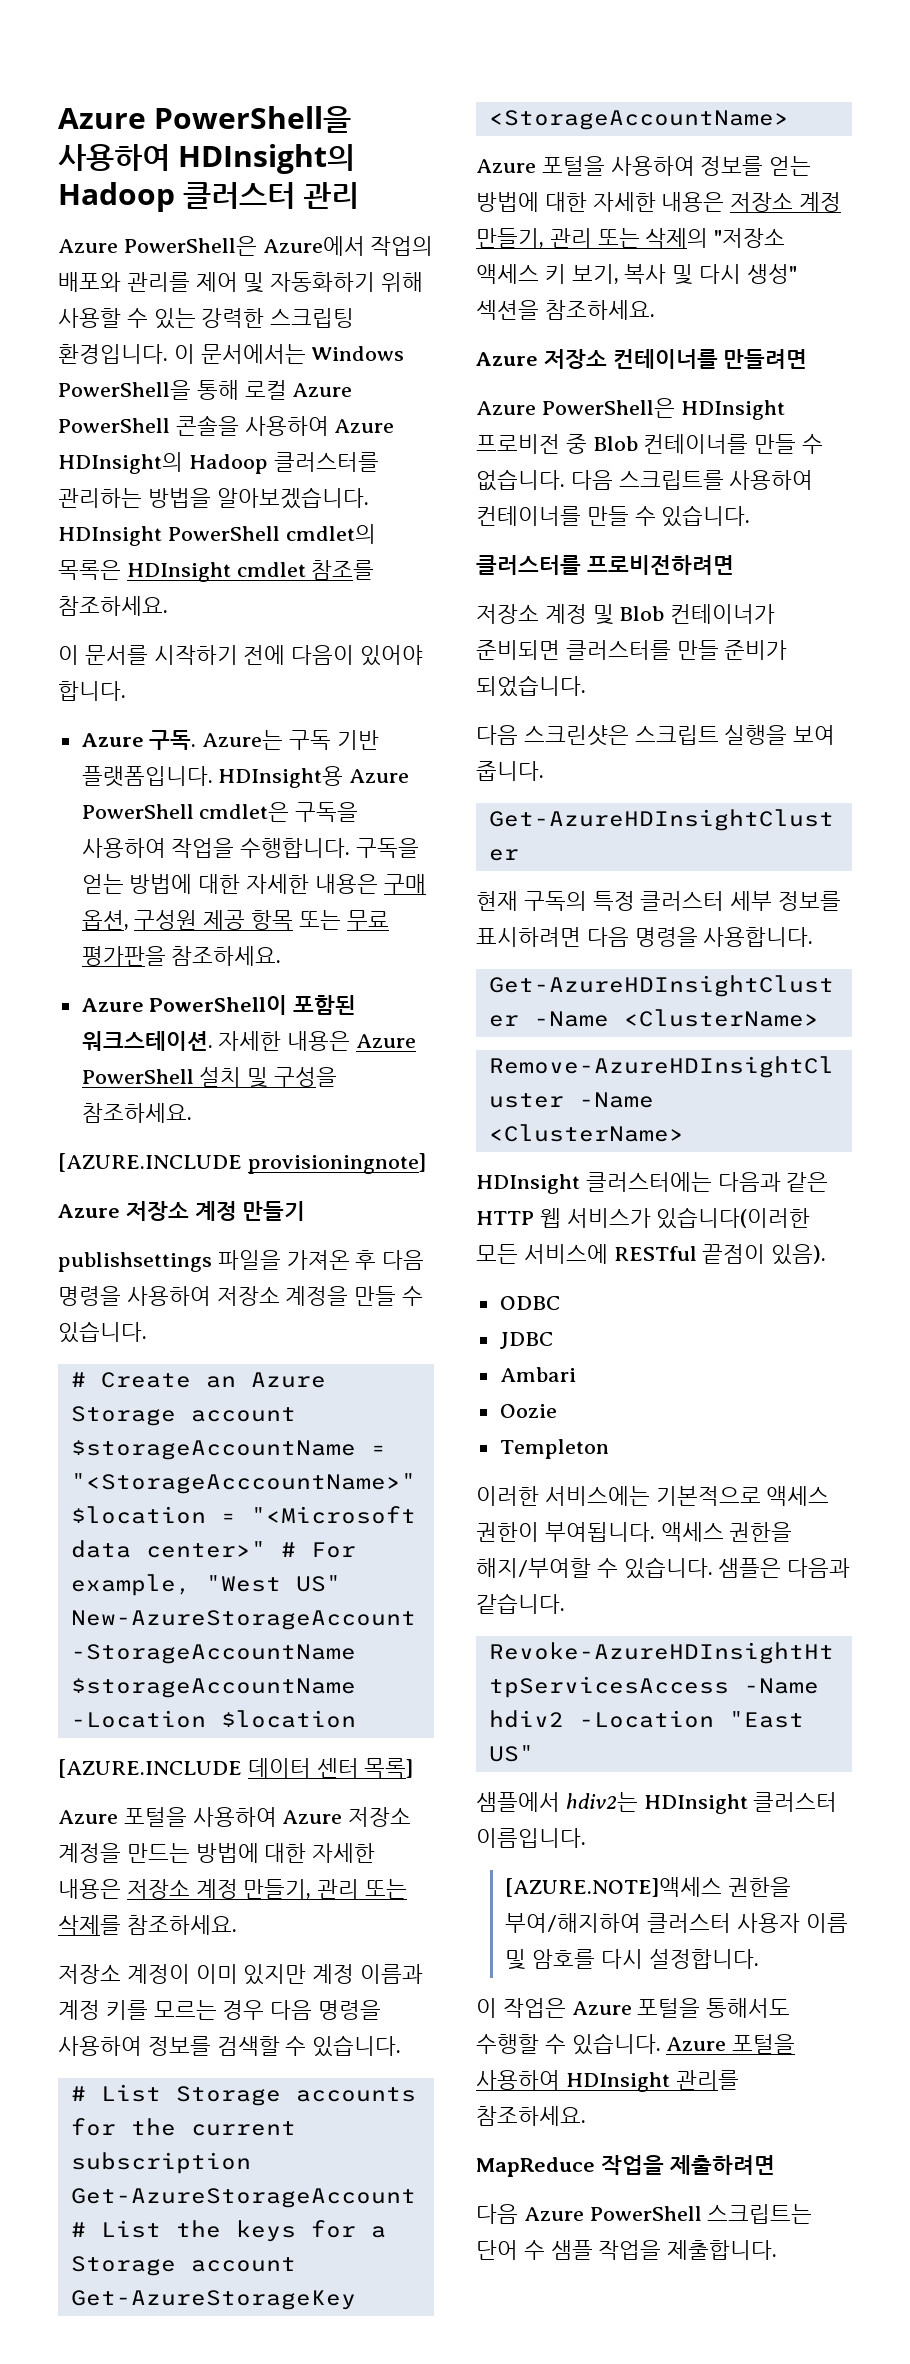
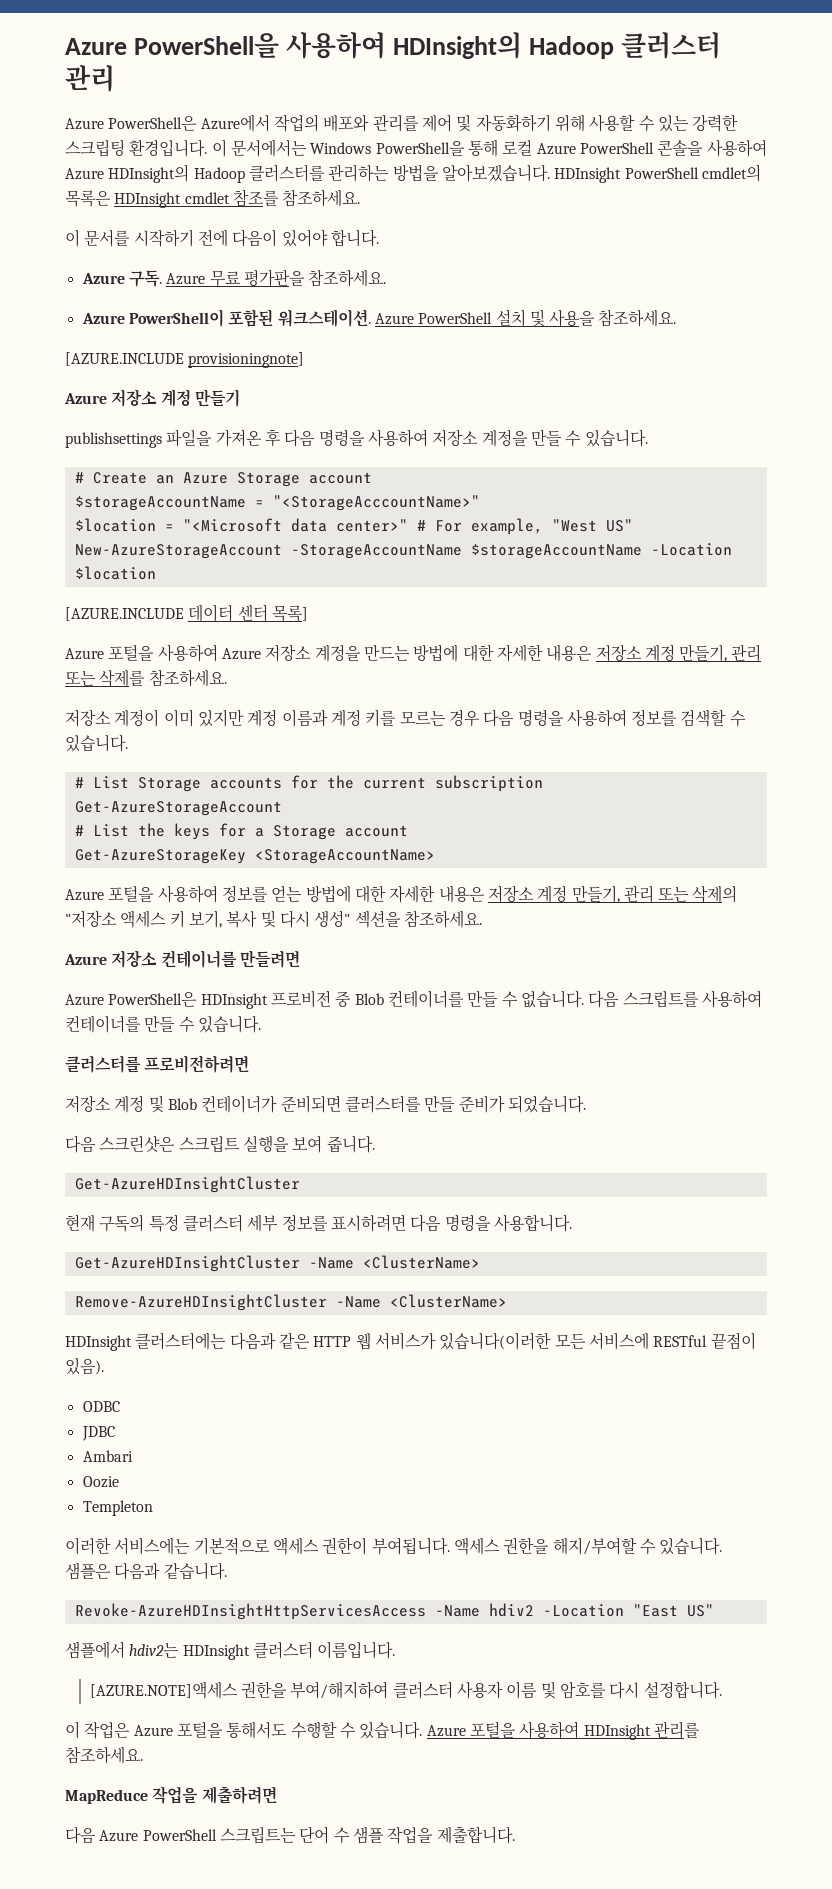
- Azure는 구독 기반 플랫폼입니다. HDInsight용 Azure PowerShell cmdlet은 구독을 사용하여 작업을 수행합니다. 구독을 얻는 방법에 대한 자세한 내용은 구매 옵션, 구성원 제공 항목 또는 무료 평가판을 참조하세요.
+ Azure 무료 평가판을 참조하세요.
- 자세한 내용은 Azure PowerShell 설치 및 구성을 참조하세요.
+ Azure PowerShell 설치 및 사용을 참조하세요.

